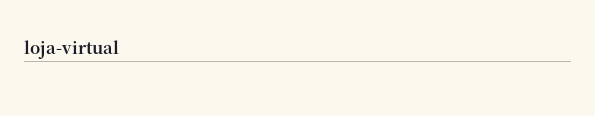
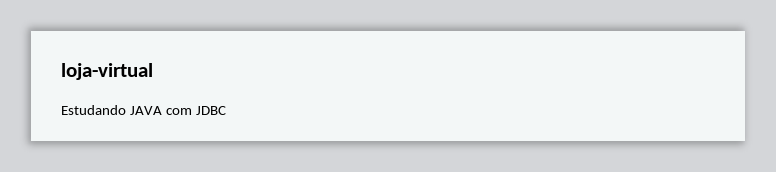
+ Estudando JAVA com JDBC

